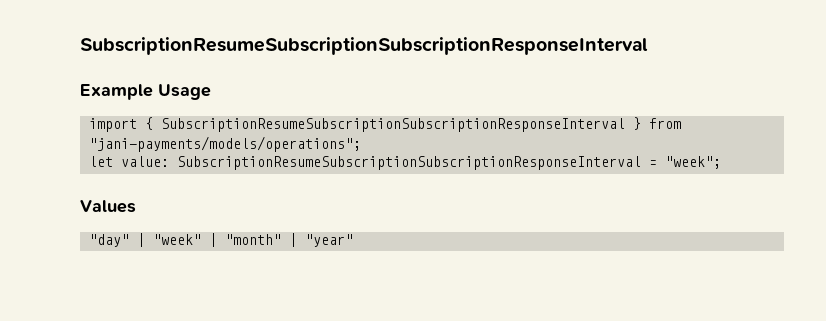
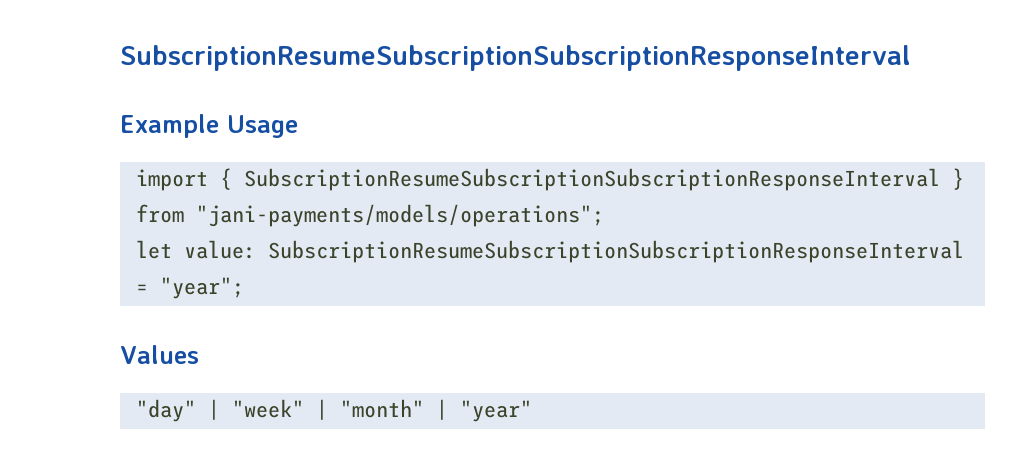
- let value: SubscriptionResumeSubscriptionSubscriptionResponseInterval = "week";
+ let value: SubscriptionResumeSubscriptionSubscriptionResponseInterval = "year";

